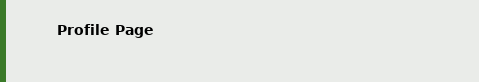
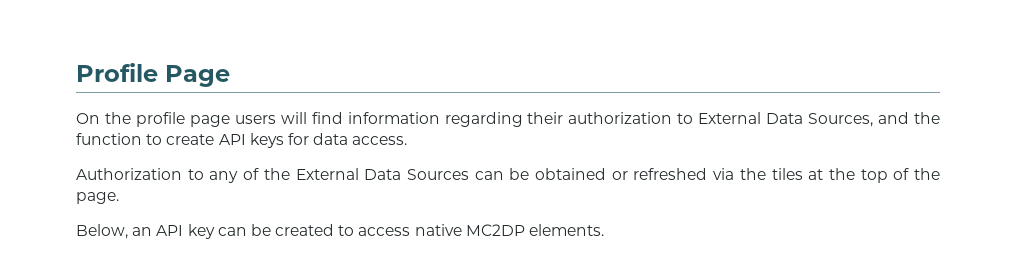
+ On the profile page users will find information regarding their authorization to External Data Sources, and the function to create API keys for data access.
+ Authorization to any of the External Data Sources can be obtained or refreshed via the tiles at the top of the page.
+ Below, an API key can be created to access native MC2DP elements.

